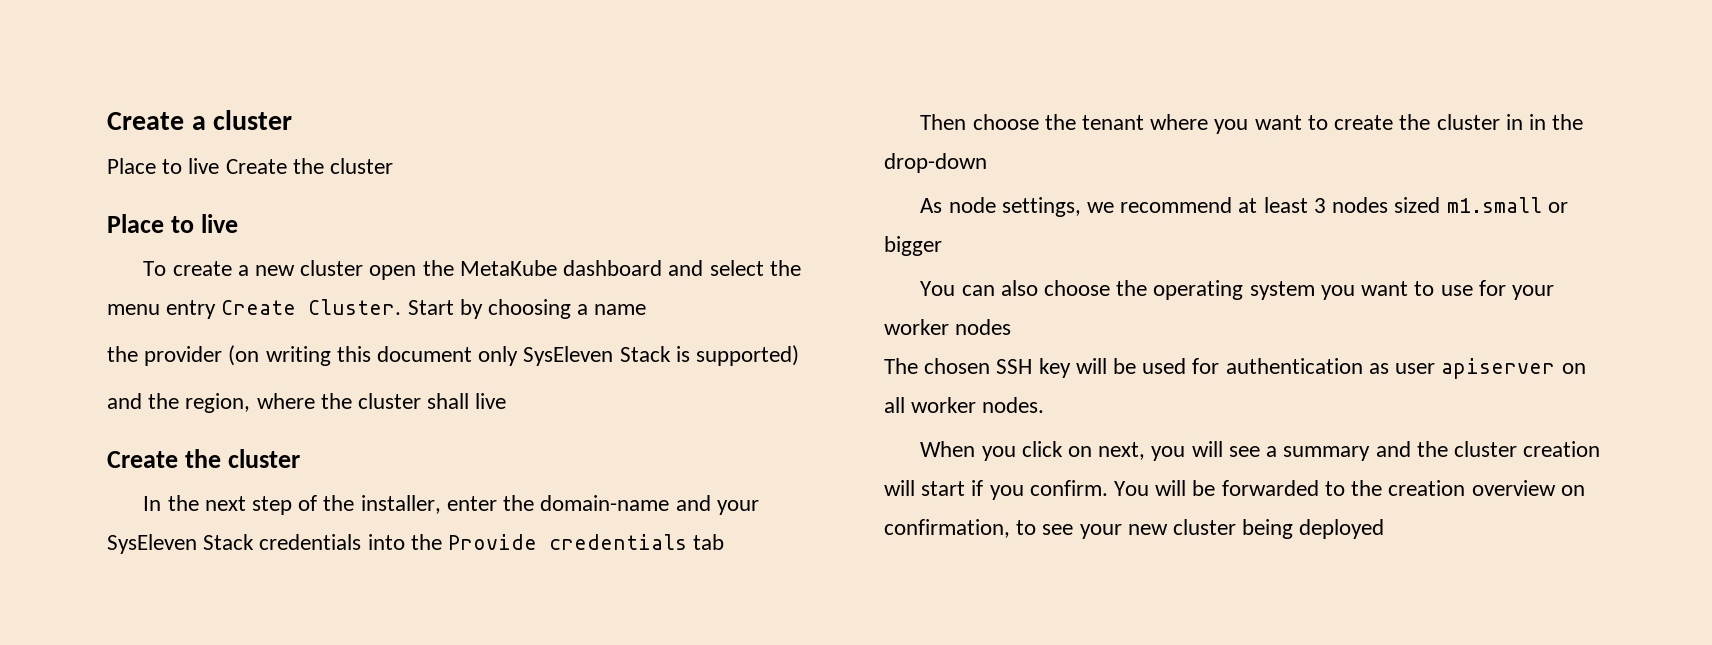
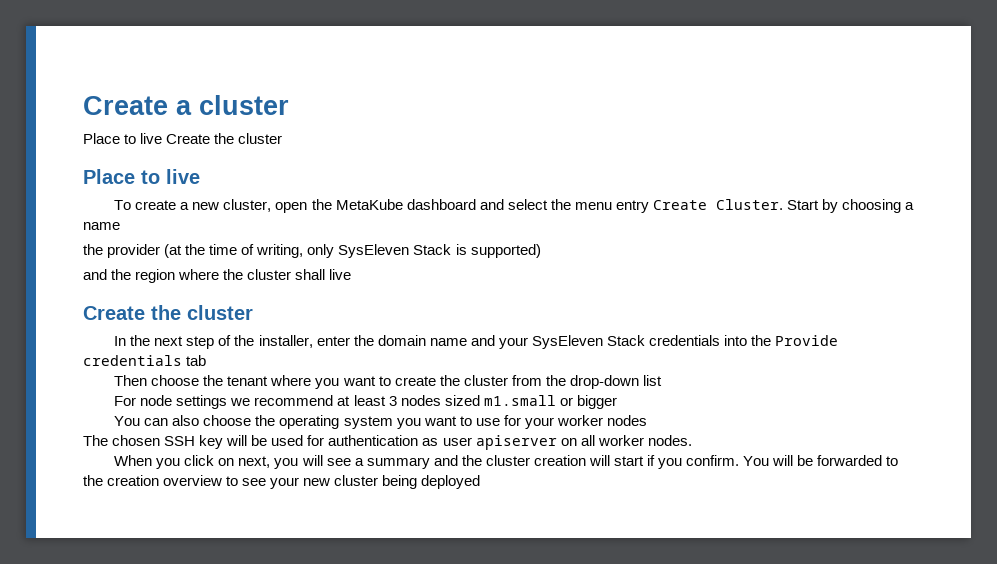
- To create a new cluster open the MetaKube dashboard and select the menu entry Create Cluster.
+ To create a new cluster, open the MetaKube dashboard and select the menu entry Create Cluster.
- the provider (on writing this document only SysEleven Stack is supported)
+ the provider (at the time of writing, only SysEleven Stack is supported)
- and the region, where the cluster shall live
+ and the region where the cluster shall live
- In the next step of the installer, enter the domain-name and your SysEleven Stack credentials into the Provide credentials tab
+ In the next step of the installer, enter the domain name and your SysEleven Stack credentials into the Provide credentials tab
- Then choose the tenant where you want to create the cluster in in the drop-down
- As node settings, we recommend at least 3 nodes sized m1.small or bigger
+ Then choose the tenant where you want to create the cluster from the drop-down list
+ For node settings we recommend at least 3 nodes sized m1.small or bigger
- You will be forwarded to the creation overview on confirmation, to see your new cluster being deployed
+ You will be forwarded to the creation overview to see your new cluster being deployed

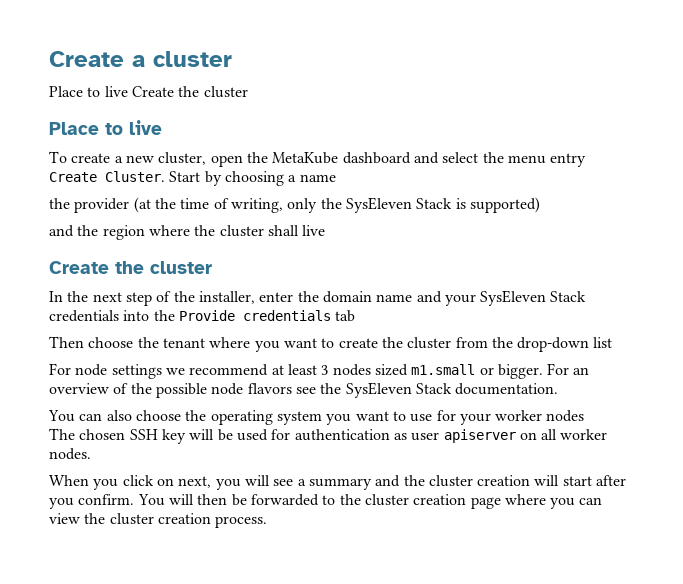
- the provider (at the time of writing, only SysEleven Stack is supported)
+ the provider (at the time of writing, only the SysEleven Stack is supported)
- For node settings we recommend at least 3 nodes sized m1.small or bigger
+ For node settings we recommend at least 3 nodes sized m1.small or bigger. For an overview of the possible node flavors see the SysEleven Stack documentation.
- When you click on next, you will see a summary and the cluster creation will start if you confirm.
+ When you click on next, you will see a summary and the cluster creation will start after you confirm.
- You will be forwarded to the creation overview to see your new cluster being deployed
+ You will then be forwarded to the cluster creation page where you can view the cluster creation process.

